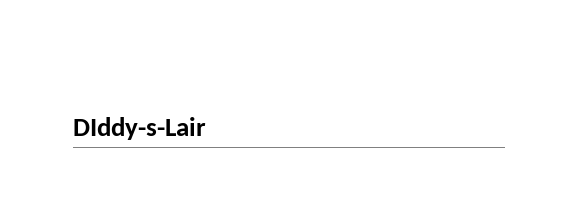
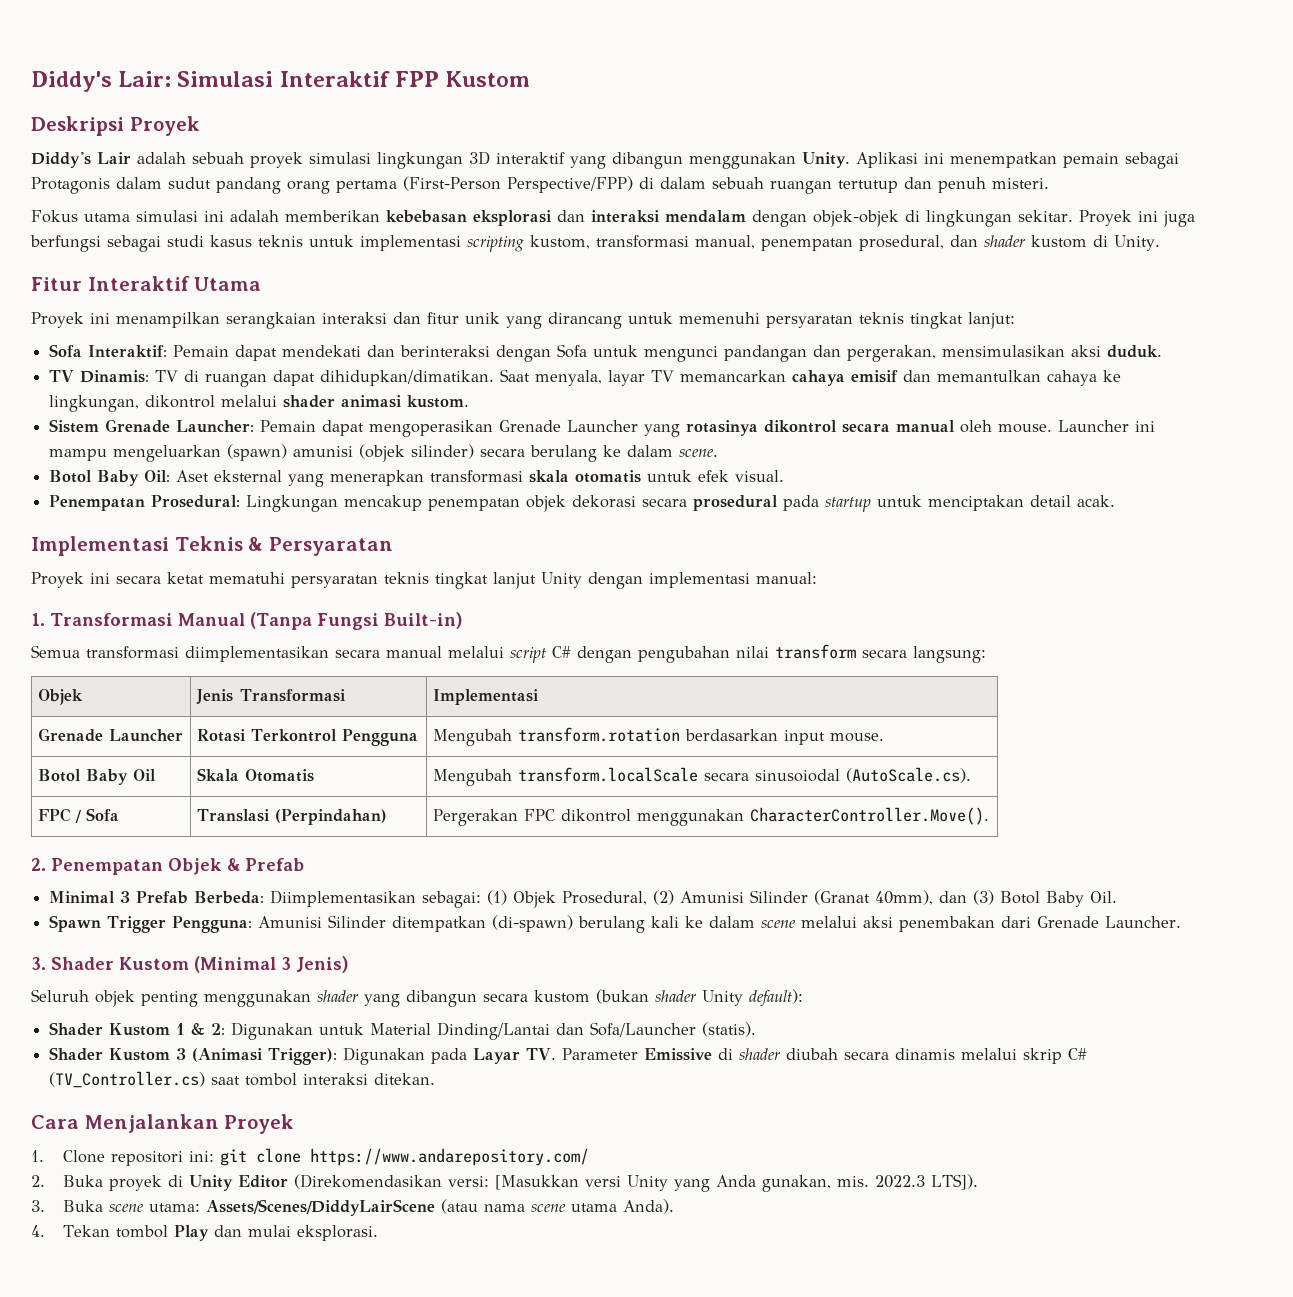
- DIddy-s-Lair
+ Diddy's Lair: Simulasi Interaktif FPP Kustom
+ Deskripsi Proyek
+ Diddy's Lair adalah sebuah proyek simulasi lingkungan 3D interaktif yang dibangun menggunakan Unity. Aplikasi ini menempatkan pemain sebagai Protagonis dalam sudut pandang orang pertama (First-Person Perspective/FPP) di dalam sebuah ruangan tertutup dan penuh misteri.
+ Fokus utama simulasi ini adalah memberikan kebebasan eksplorasi dan interaksi mendalam dengan objek-objek di lingkungan sekitar. Proyek ini juga berfungsi sebagai studi kasus teknis untuk implementasi scripting kustom, transformasi manual, penempatan prosedural, dan shader kustom di Unity.
+ Fitur Interaktif Utama
+ Proyek ini menampilkan serangkaian interaksi dan fitur unik yang dirancang untuk memenuhi persyaratan teknis tingkat lanjut:
+ Sofa Interaktif: Pemain dapat mendekati dan berinteraksi dengan Sofa untuk mengunci pandangan dan pergerakan, mensimulasikan aksi duduk.
+ TV Dinamis: TV di ruangan dapat dihidupkan/dimatikan. Saat menyala, layar TV memancarkan cahaya emisif dan memantulkan cahaya ke lingkungan, dikontrol melalui shader animasi kustom.
+ Sistem Grenade Launcher: Pemain dapat mengoperasikan Grenade Launcher yang rotasinya dikontrol secara manual oleh mouse. Launcher ini mampu mengeluarkan (spawn) amunisi (objek silinder) secara berulang ke dalam scene.
+ Botol Baby Oil: Aset eksternal yang menerapkan transformasi skala otomatis untuk efek visual.
+ Penempatan Prosedural: Lingkungan mencakup penempatan objek dekorasi secara prosedural pada startup untuk menciptakan detail acak.
+ Implementasi Teknis & Persyaratan
+ Proyek ini secara ketat mematuhi persyaratan teknis tingkat lanjut Unity dengan implementasi manual:
+ 1. Transformasi Manual (Tanpa Fungsi Built-in)
+ Semua transformasi diimplementasikan secara manual melalui script C# dengan pengubahan nilai transform secara langsung:
+ Objek | Jenis Transformasi | Implementasi
+ Grenade Launcher | Rotasi Terkontrol Pengguna | Mengubah transform.rotation berdasarkan input mouse.
+ Botol Baby Oil | Skala Otomatis | Mengubah transform.localScale secara sinusoiodal (AutoScale.cs).
+ FPC / Sofa | Translasi (Perpindahan) | Pergerakan FPC dikontrol menggunakan CharacterController.Move().
+ 2. Penempatan Objek & Prefab
+ Minimal 3 Prefab Berbeda: Diimplementasikan sebagai: (1) Objek Prosedural, (2) Amunisi Silinder (Granat 40mm), dan (3) Botol Baby Oil.
+ Spawn Trigger Pengguna: Amunisi Silinder ditempatkan (di-spawn) berulang kali ke dalam scene melalui aksi penembakan dari Grenade Launcher.
+ 3. Shader Kustom (Minimal 3 Jenis)
+ Seluruh objek penting menggunakan shader yang dibangun secara kustom (bukan shader Unity default):
+ Shader Kustom 1 & 2: Digunakan untuk Material Dinding/Lantai dan Sofa/Launcher (statis).
+ Shader Kustom 3 (Animasi Trigger): Digunakan pada Layar TV. Parameter Emissive di shader diubah secara dinamis melalui skrip C# (TV_Controller.cs) saat tombol interaksi ditekan.
+ Cara Menjalankan Proyek
+ 1. Clone repositori ini: git clone https://www.andarepository.com/
+ 2. Buka proyek di Unity Editor (Direkomendasikan versi: [Masukkan versi Unity yang Anda gunakan, mis. 2022.3 LTS]).
+ 3. Buka scene utama: Assets/Scenes/DiddyLairScene (atau nama scene utama Anda).
+ 4. Tekan tombol Play dan mulai eksplorasi.

